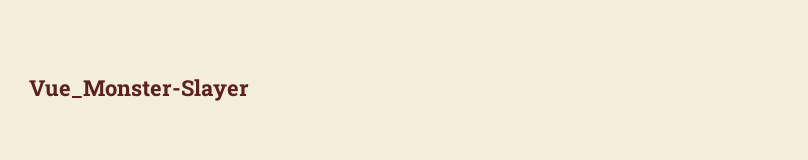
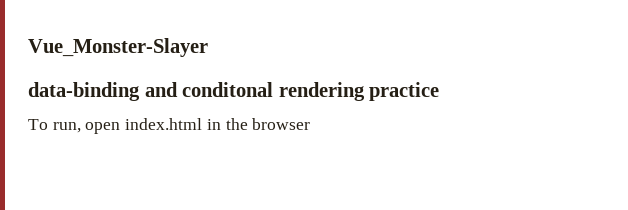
+ data-binding and conditonal rendering practice
+ To run, open index.html in the browser

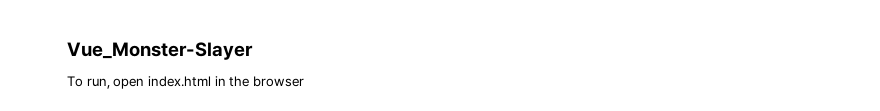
- data-binding and conditonal rendering practice

